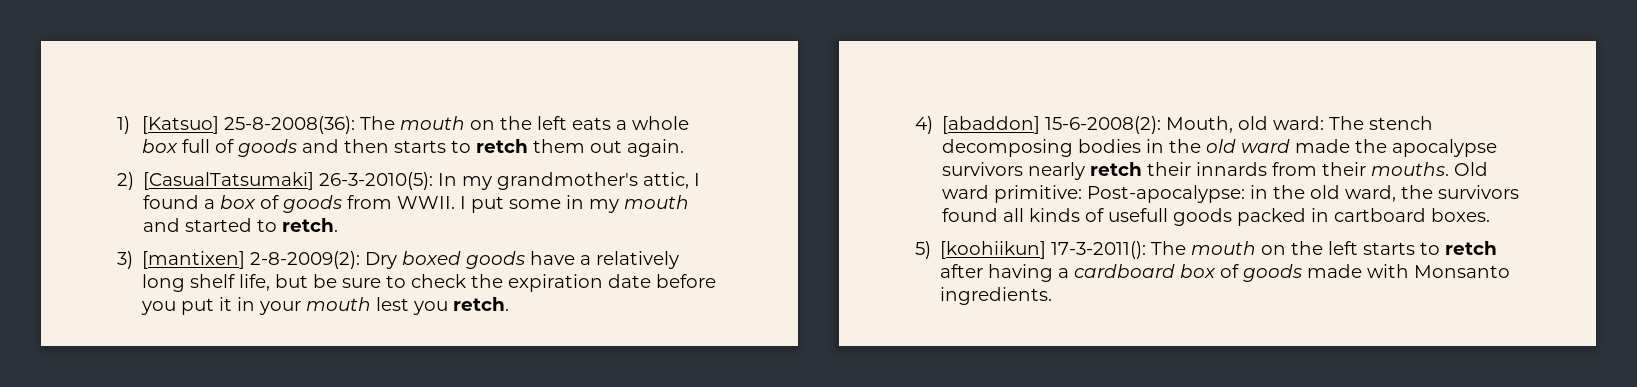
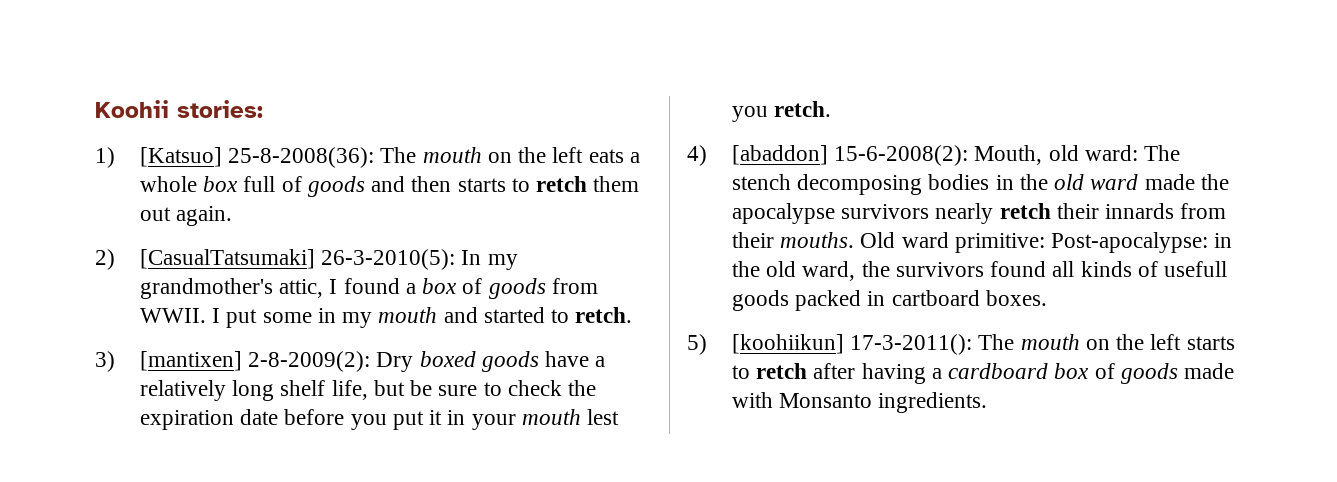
+ Koohii stories:

